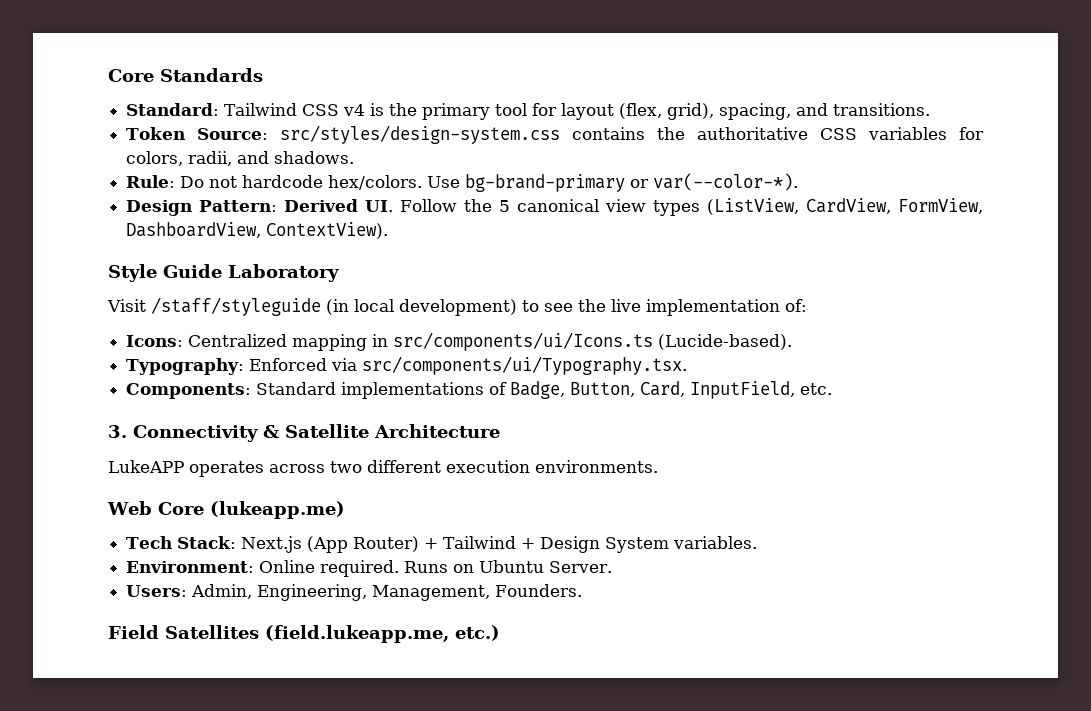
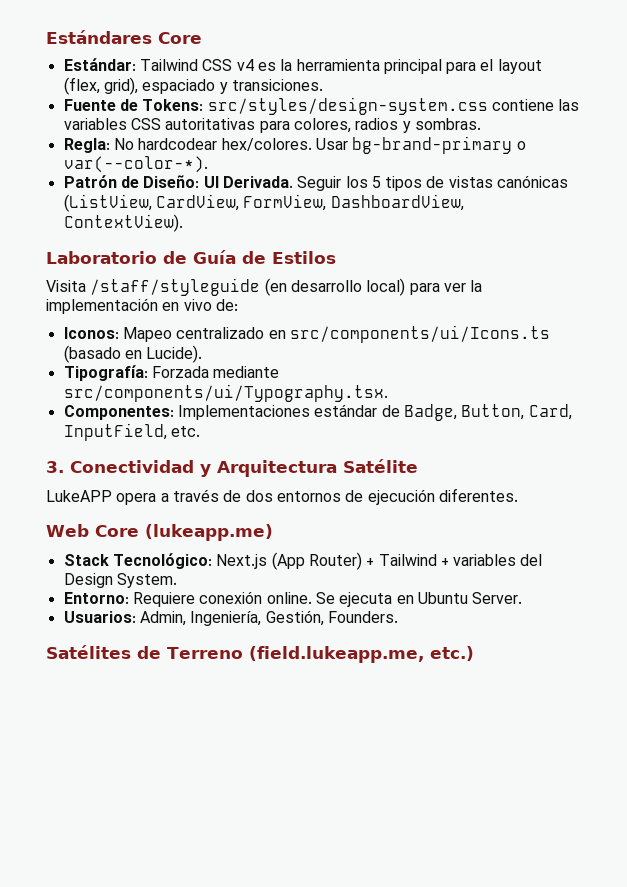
- Core Standards
- Standard: Tailwind CSS v4 is the primary tool for layout (flex, grid), spacing, and transitions.
- Token Source: src/styles/design-system.css contains the authoritative CSS variables for colors, radii, and shadows.
- Rule: Do not hardcode hex/colors. Use bg-brand-primary or var(--color-*).
- Design Pattern: Derived UI. Follow the 5 canonical view types (ListView, CardView, FormView, DashboardView, ContextView).
+ Estándares Core
+ Estándar: Tailwind CSS v4 es la herramienta principal para el layout (flex, grid), espaciado y transiciones.
+ Fuente de Tokens: src/styles/design-system.css contiene las variables CSS autoritativas para colores, radios y sombras.
+ Regla: No hardcodear hex/colores. Usar bg-brand-primary o var(--color-*).
+ Patrón de Diseño: UI Derivada. Seguir los 5 tipos de vistas canónicas (ListView, CardView, FormView, DashboardView, ContextView).
- Style Guide Laboratory
- Visit /staff/styleguide (in local development) to see the live implementation of:
- Icons: Centralized mapping in src/components/ui/Icons.ts (Lucide-based).
- Typography: Enforced via src/components/ui/Typography.tsx.
- Components: Standard implementations of Badge, Button, Card, InputField, etc.
+ Laboratorio de Guía de Estilos
+ Visita /staff/styleguide (en desarrollo local) para ver la implementación en vivo de:
+ Iconos: Mapeo centralizado en src/components/ui/Icons.ts (basado en Lucide).
+ Tipografía: Forzada mediante src/components/ui/Typography.tsx.
+ Componentes: Implementaciones estándar de Badge, Button, Card, InputField, etc.
- 3. Connectivity & Satellite Architecture
- LukeAPP operates across two different execution environments.
+ 3. Conectividad y Arquitectura Satélite
+ LukeAPP opera a través de dos entornos de ejecución diferentes.
- Tech Stack: Next.js (App Router) + Tailwind + Design System variables.
- Environment: Online required. Runs on Ubuntu Server.
- Users: Admin, Engineering, Management, Founders.
- Field Satellites (field.lukeapp.me, etc.)
+ Stack Tecnológico: Next.js (App Router) + Tailwind + variables del Design System.
+ Entorno: Requiere conexión online. Se ejecuta en Ubuntu Server.
+ Usuarios: Admin, Ingeniería, Gestión, Founders.
+ Satélites de Terreno (field.lukeapp.me, etc.)

